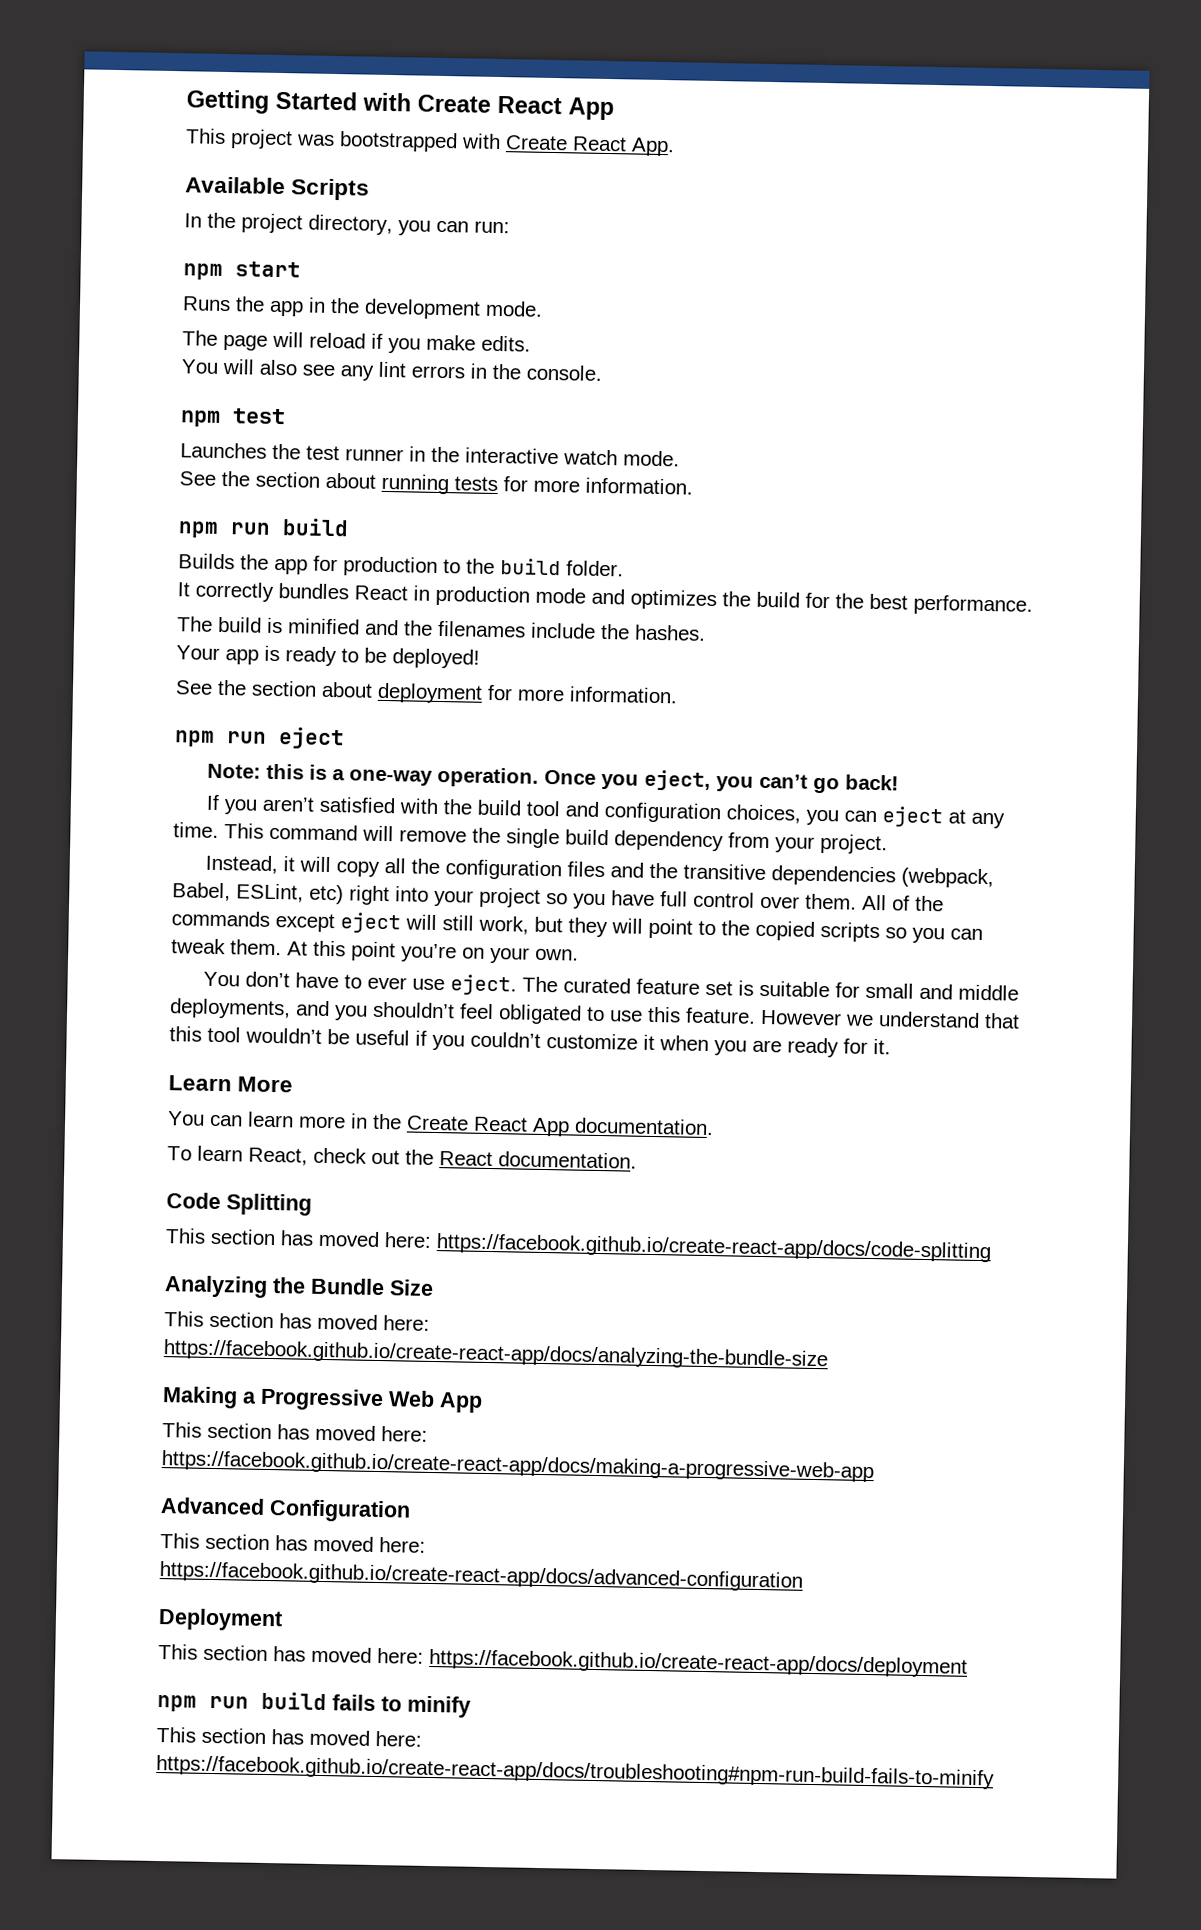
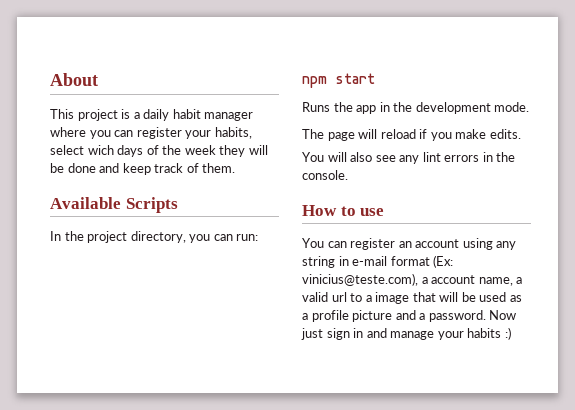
- Getting Started with Create React App
- This project was bootstrapped with Create React App.
+ About
+ This project is a daily habit manager where you can register your habits, select wich days of the week they will be done and keep track of them.
- npm test
- Launches the test runner in the interactive watch mode.
- See the section about running tests for more information.
- npm run build
- Builds the app for production to the build folder.
- It correctly bundles React in production mode and optimizes the build for the best performance.
- The build is minified and the filenames include the hashes.
- Your app is ready to be deployed!
- See the section about deployment for more information.
- npm run eject
- Note: this is a one-way operation. Once you eject, you can’t go back!
- If you aren’t satisfied with the build tool and configuration choices, you can eject at any time. This command will remove the single build dependency from your project.
- Instead, it will copy all the configuration files and the transitive dependencies (webpack, Babel, ESLint, etc) right into your project so you have full control over them. All of the commands except eject will still work, but they will point to the copied scripts so you can tweak them. At this point you’re on your own.
- You don’t have to ever use eject. The curated feature set is suitable for small and middle deployments, and you shouldn’t feel obligated to use this feature. However we understand that this tool wouldn’t be useful if you couldn’t customize it when you are ready for it.
- Learn More
- You can learn more in the Create React App documentation.
- To learn React, check out the React documentation.
- Code Splitting
- This section has moved here: https://facebook.github.io/create-react-app/docs/code-splitting
- Analyzing the Bundle Size
- This section has moved here: https://facebook.github.io/create-react-app/docs/analyzing-the-bundle-size
- Making a Progressive Web App
- This section has moved here: https://facebook.github.io/create-react-app/docs/making-a-progressive-web-app
- Advanced Configuration
- This section has moved here: https://facebook.github.io/create-react-app/docs/advanced-configuration
- Deployment
- This section has moved here: https://facebook.github.io/create-react-app/docs/deployment
- npm run build fails to minify
- This section has moved here: https://facebook.github.io/create-react-app/docs/troubleshooting#npm-run-build-fails-to-minify
+ How to use
+ You can register an account using any string in e-mail format (Ex: vinicius@teste.com), a account name, a valid url to a image that will be used as a profile picture and a password. Now just sign in and manage your habits :)

